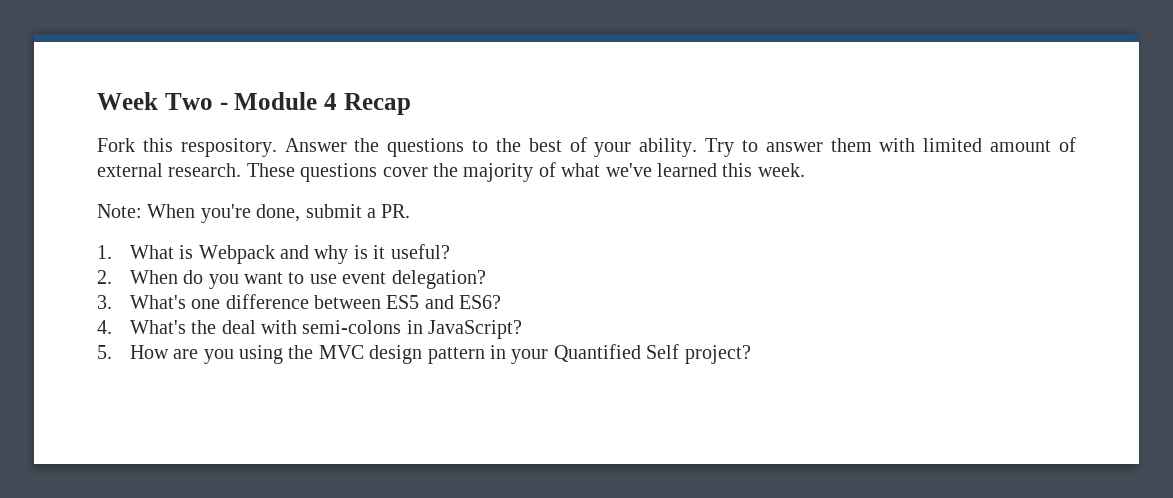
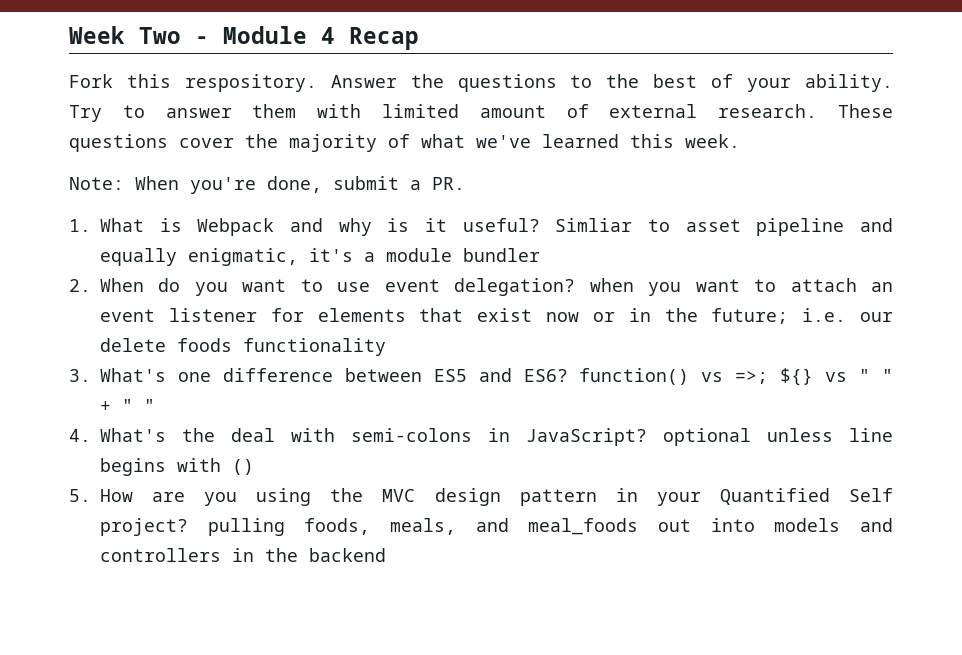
+ Simliar to asset pipeline and equally enigmatic, it's a module bundler
- 2. When do you want to use event delegation?
+ 2. When do you want to use event delegation? when you want to attach an event listener for elements that exist now or in the future; i.e. our delete foods functionality
- 3. What's one difference between ES5 and ES6?
+ 3. What's one difference between ES5 and ES6? function() vs =>; ${} vs " " + " "
- 4. What's the deal with semi-colons in JavaScript?
+ 4. What's the deal with semi-colons in JavaScript? optional unless line begins with ()
- 5. How are you using the MVC design pattern in your Quantified Self project?
+ 5. How are you using the MVC design pattern in your Quantified Self project? pulling foods, meals, and meal_foods out into models and controllers in the backend

